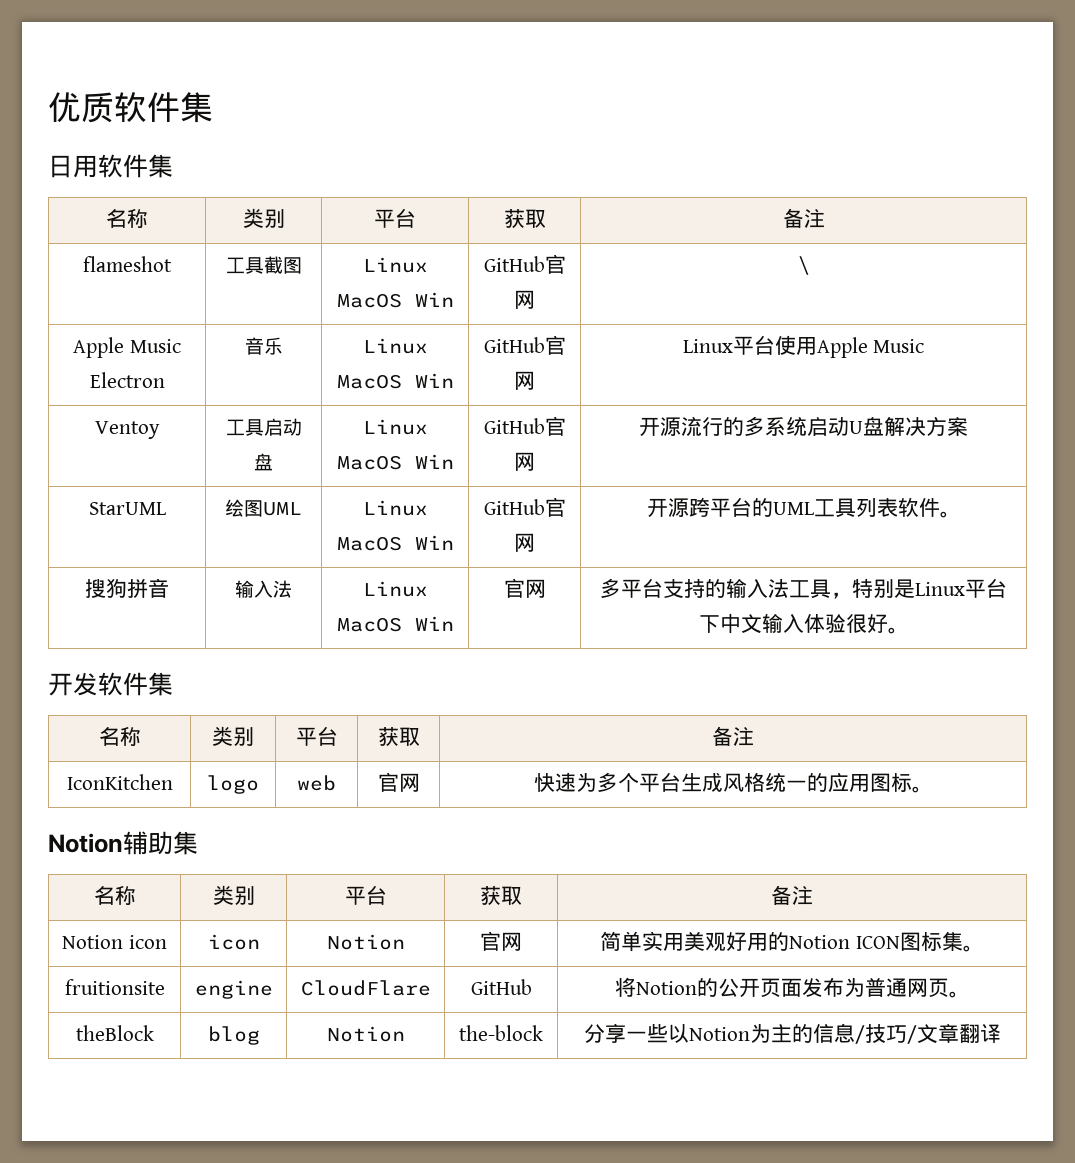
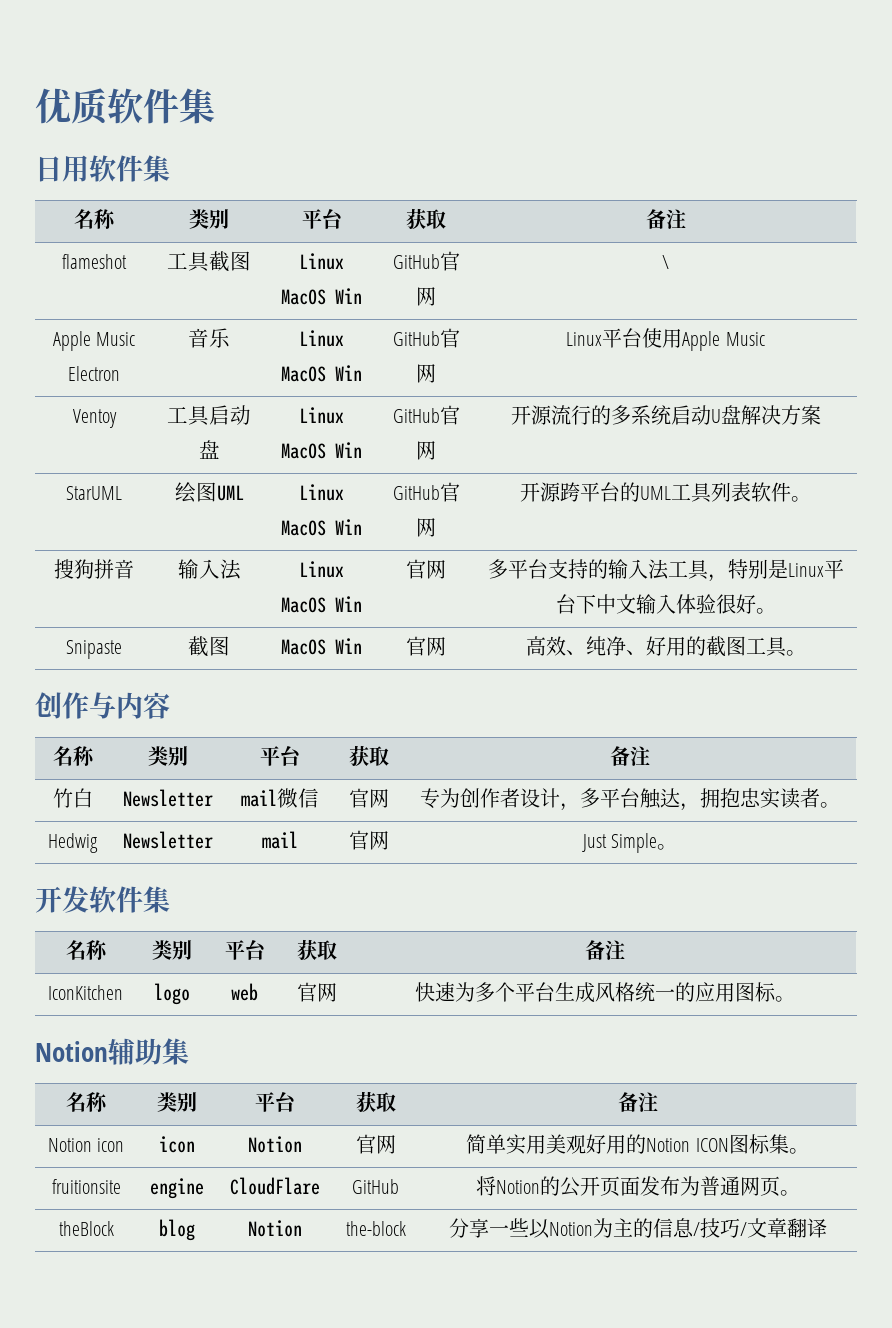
+ Snipaste | 截图 | MacOS Win | 官网 | 高效、纯净、好用的截图工具。
+ 创作与内容
+ 名称 | 类别 | 平台 | 获取 | 备注
+ 竹白 | Newsletter | mail微信 | 官网 | 专为创作者设计，多平台触达，拥抱忠实读者。
+ Hedwig | Newsletter | mail | 官网 | Just Simple。

